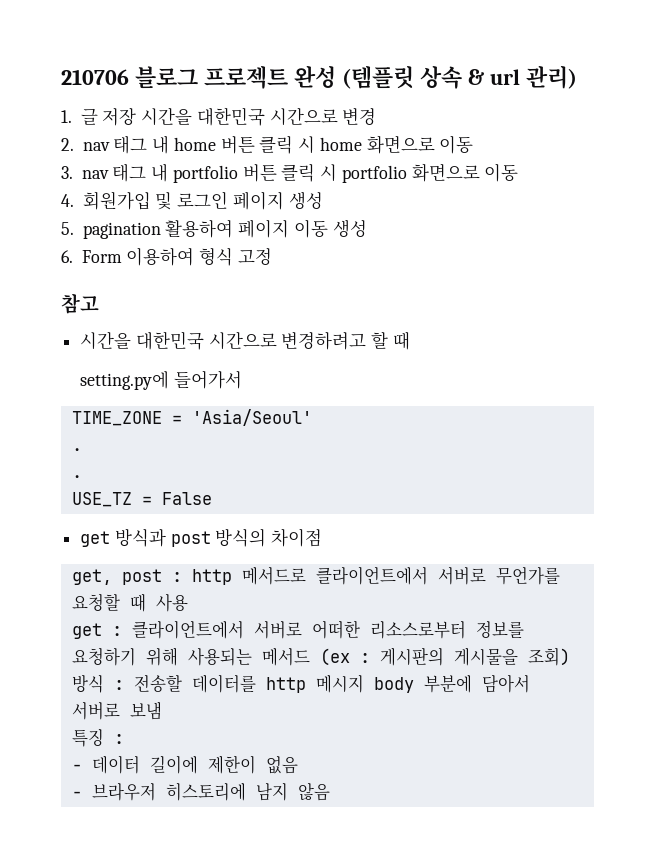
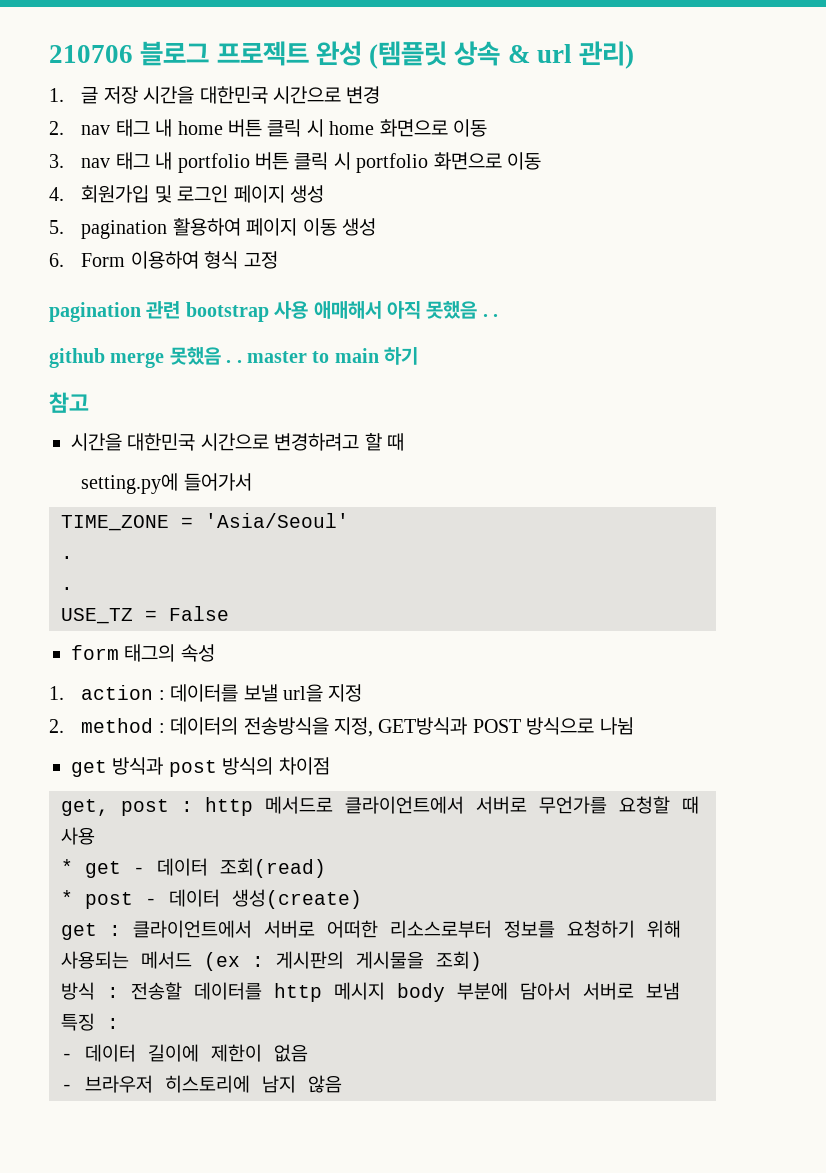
+ pagination 관련 bootstrap 사용 애매해서 아직 못했음 . .
+ github merge 못했음 . . master to main 하기
+ form 태그의 속성
+ 1. action : 데이터를 보낼 url을 지정
+ 2. method : 데이터의 전송방식을 지정, GET방식과 POST 방식으로 나뉨
+ * get - 데이터 조회(read)
+ * post - 데이터 생성(create)

